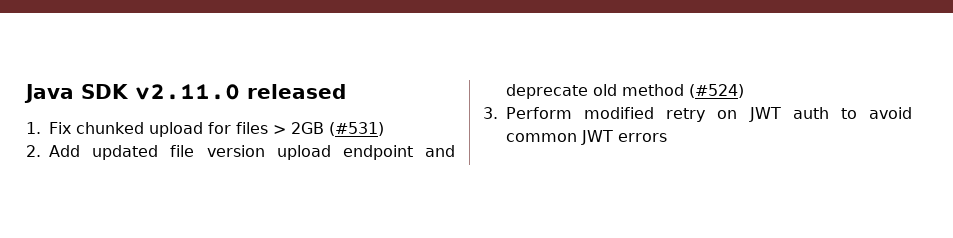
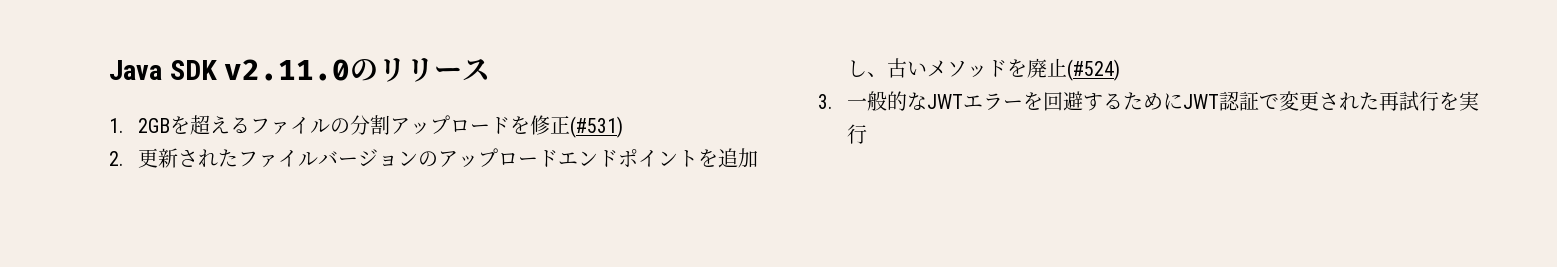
- Java SDK v2.11.0 released
+ Java SDK v2.11.0のリリース
- 1. Fix chunked upload for files > 2GB (#531)
- 2. Add updated file version upload endpoint and deprecate old method (#524)
- 3. Perform modified retry on JWT auth to avoid common JWT errors
+ 1. 2GBを超えるファイルの分割アップロードを修正(#531)
+ 2.更新されたファイルバージョンのアップロードエンドポイントを追加し、古いメソッドを廃止(#524)
+ 3.一般的なJWTエラーを回避するためにJWT認証で変更された再試行を実行

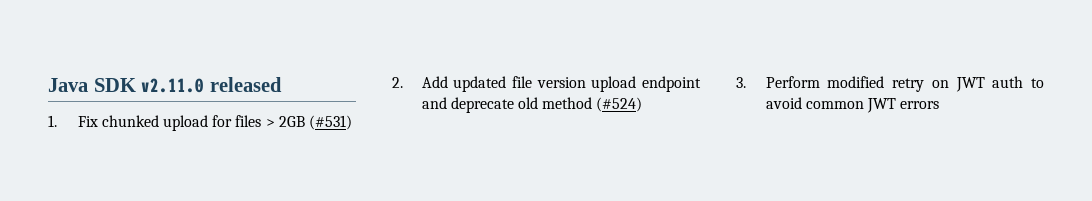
- Java SDK v2.11.0のリリース
+ Java SDK v2.11.0 released
- 1. 2GBを超えるファイルの分割アップロードを修正(#531)
- 2.更新されたファイルバージョンのアップロードエンドポイントを追加し、古いメソッドを廃止(#524)
- 3.一般的なJWTエラーを回避するためにJWT認証で変更された再試行を実行
+ 1. Fix chunked upload for files > 2GB (#531)
+ 2. Add updated file version upload endpoint and deprecate old method (#524)
+ 3. Perform modified retry on JWT auth to avoid common JWT errors

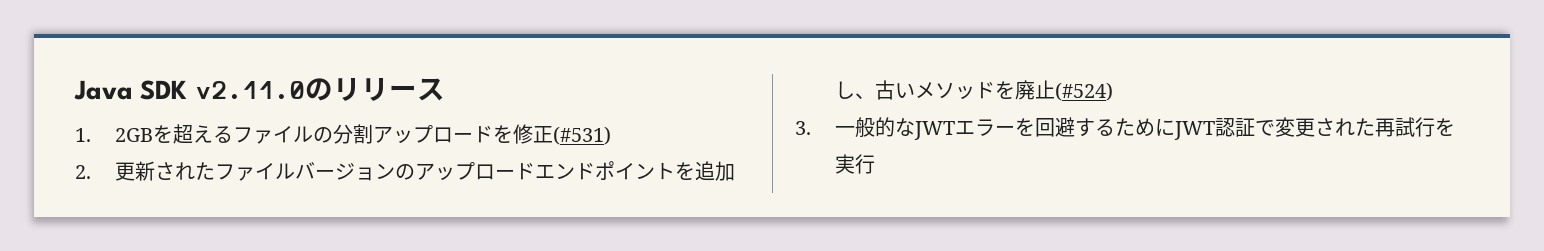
- Java SDK v2.11.0 released
+ Java SDK v2.11.0のリリース
- 1. Fix chunked upload for files > 2GB (#531)
- 2. Add updated file version upload endpoint and deprecate old method (#524)
- 3. Perform modified retry on JWT auth to avoid common JWT errors
+ 1. 2GBを超えるファイルの分割アップロードを修正(#531)
+ 2.更新されたファイルバージョンのアップロードエンドポイントを追加し、古いメソッドを廃止(#524)
+ 3.一般的なJWTエラーを回避するためにJWT認証で変更された再試行を実行

